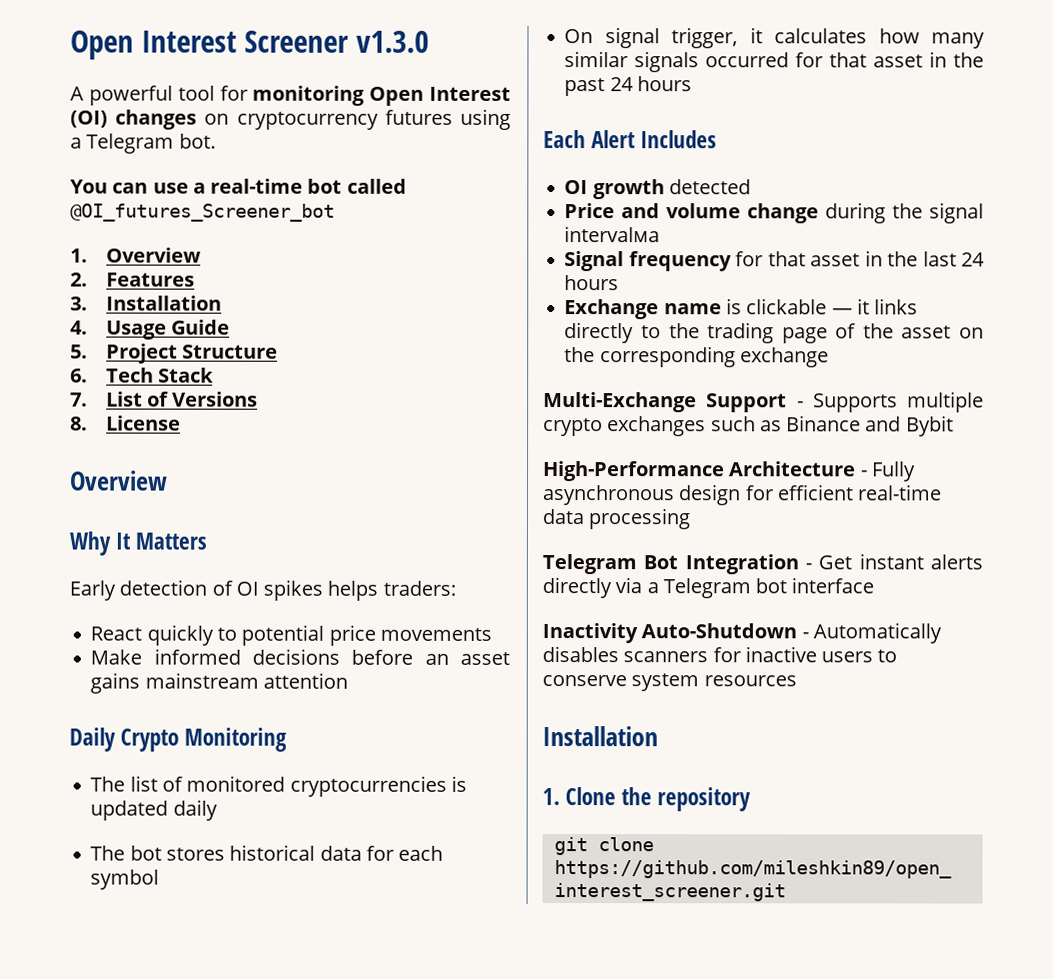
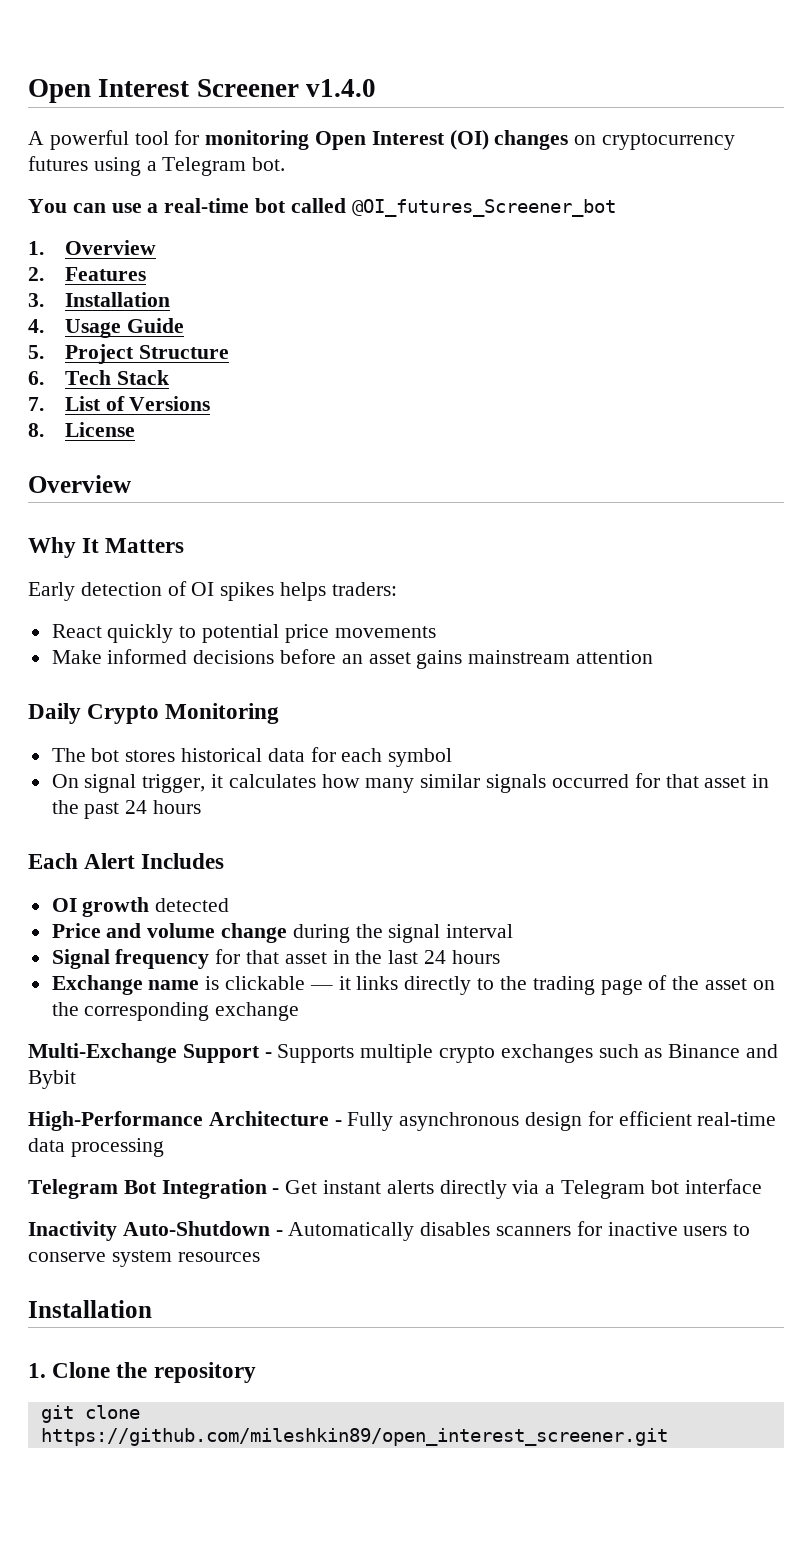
- Open Interest Screener v1.3.0
+ Open Interest Screener v1.4.0
- The list of monitored cryptocurrencies is updated daily
- Price and volume change during the signal intervalма
+ Price and volume change during the signal interval

